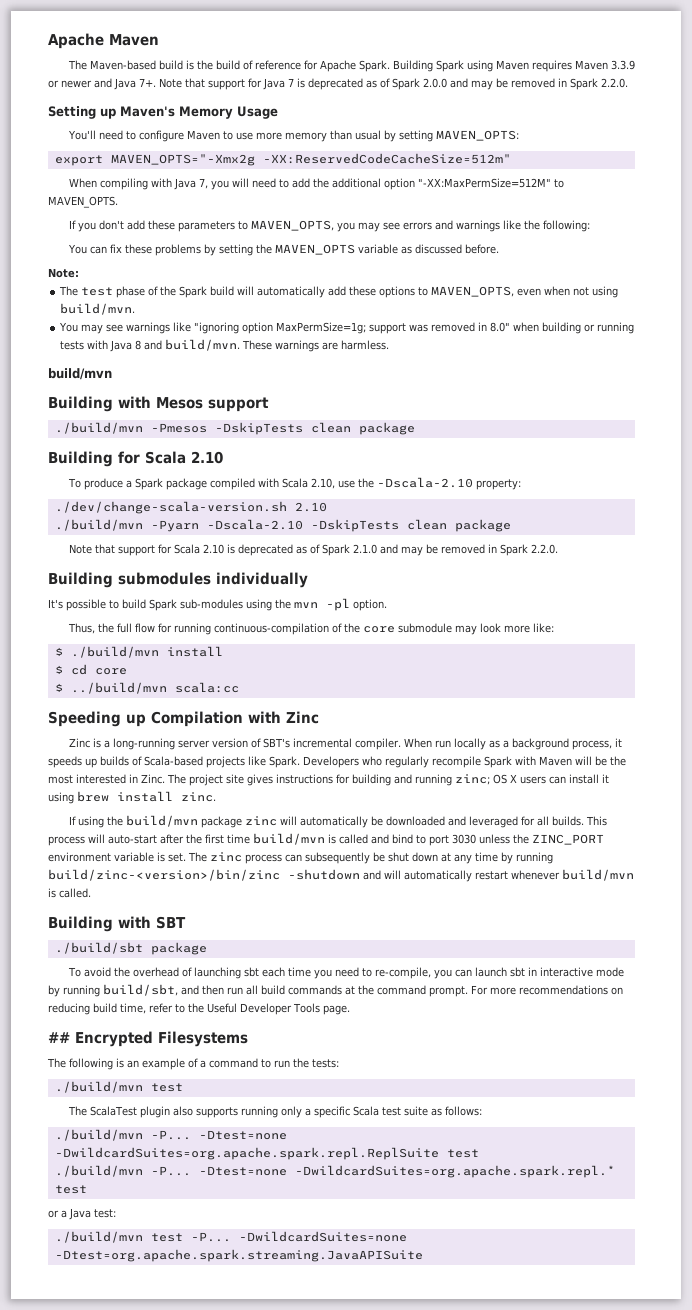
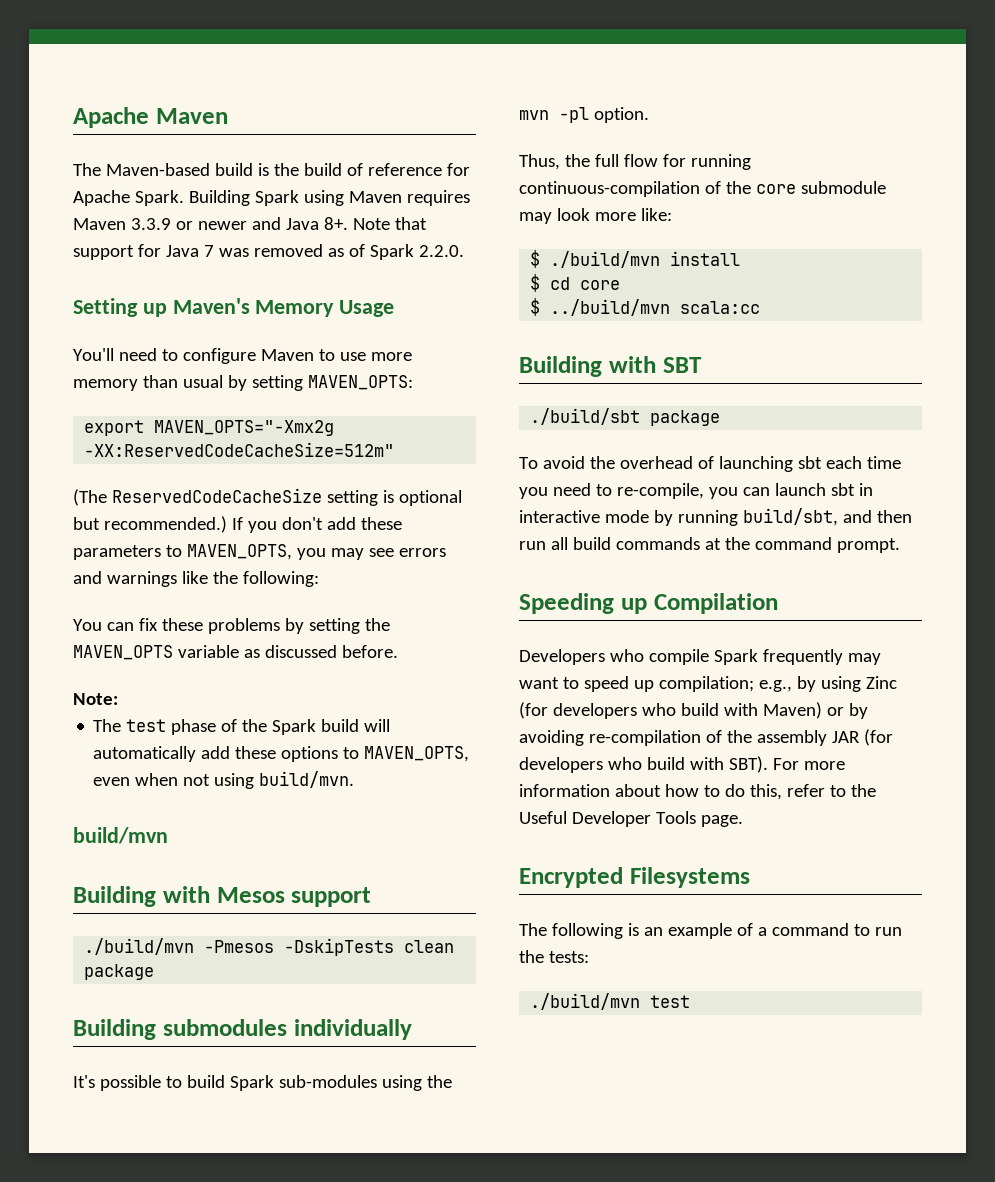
- Building Spark using Maven requires Maven 3.3.9 or newer and Java 7+.
+ Building Spark using Maven requires Maven 3.3.9 or newer and Java 8+.
- Note that support for Java 7 is deprecated as of Spark 2.0.0 and may be removed in Spark 2.2.0.
+ Note that support for Java 7 was removed as of Spark 2.2.0.
- When compiling with Java 7, you will need to add the additional option "-XX:MaxPermSize=512M" to MAVEN_OPTS.
- If you don't add these parameters to MAVEN_OPTS, you may see errors and warnings like the following:
+ (The ReservedCodeCacheSize setting is optional but recommended.) If you don't add these parameters to MAVEN_OPTS, you may see errors and warnings like the following:
- You may see warnings like "ignoring option MaxPermSize=1g; support was removed in 8.0" when building or running tests with Java 8 and build/mvn. These warnings are harmless.
- Building for Scala 2.10
- To produce a Spark package compiled with Scala 2.10, use the -Dscala-2.10 property:
- ./dev/change-scala-version.sh 2.10
- ./build/mvn -Pyarn -Dscala-2.10 -DskipTests clean package
- Note that support for Scala 2.10 is deprecated as of Spark 2.1.0 and may be removed in Spark 2.2.0.
- Speeding up Compilation with Zinc
- Zinc is a long-running server version of SBT's incremental compiler. When run locally as a background process, it speeds up builds of Scala-based projects like Spark. Developers who regularly recompile Spark with Maven will be the most interested in Zinc. The project site gives instructions for building and running zinc; OS X users can install it using brew install zinc.
- If using the build/mvn package zinc will automatically be downloaded and leveraged for all builds. This process will auto-start after the first time build/mvn is called and bind to port 3030 unless the ZINC_PORT environment variable is set. The zinc process can subsequently be shut down at any time by running build/zinc-<version>/bin/zinc -shutdown and will automatically restart whenever build/mvn is called.
- To avoid the overhead of launching sbt each time you need to re-compile, you can launch sbt in interactive mode by running build/sbt, and then run all build commands at the command prompt. For more recommendations on reducing build time, refer to the Useful Developer Tools page.
+ To avoid the overhead of launching sbt each time you need to re-compile, you can launch sbt in interactive mode by running build/sbt, and then run all build commands at the command prompt.
+ Speeding up Compilation
+ Developers who compile Spark frequently may want to speed up compilation; e.g., by using Zinc (for developers who build with Maven) or by avoiding re-compilation of the assembly JAR (for developers who build with SBT). For more information about how to do this, refer to the Useful Developer Tools page.
- ## Encrypted Filesystems
+ Encrypted Filesystems
- The ScalaTest plugin also supports running only a specific Scala test suite as follows:
- ./build/mvn -P... -Dtest=none -DwildcardSuites=org.apache.spark.repl.ReplSuite test
- ./build/mvn -P... -Dtest=none -DwildcardSuites=org.apache.spark.repl.* test
- or a Java test:
- ./build/mvn test -P... -DwildcardSuites=none -Dtest=org.apache.spark.streaming.JavaAPISuite

